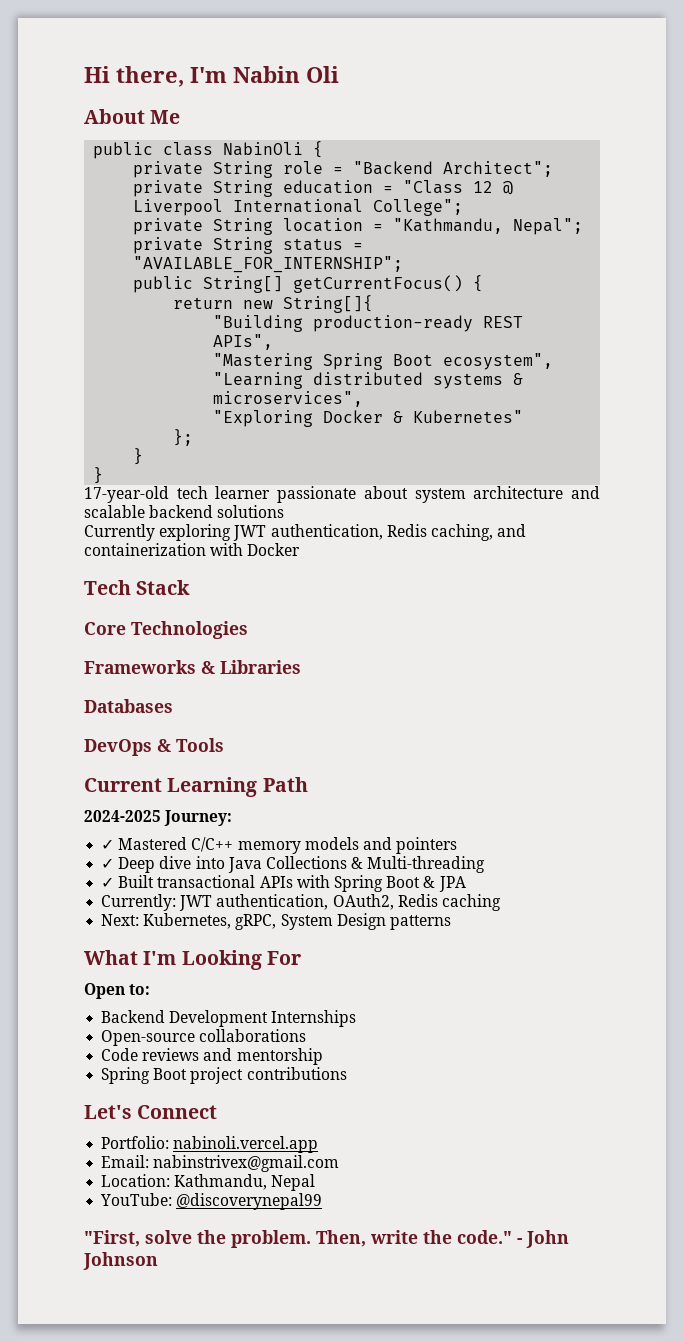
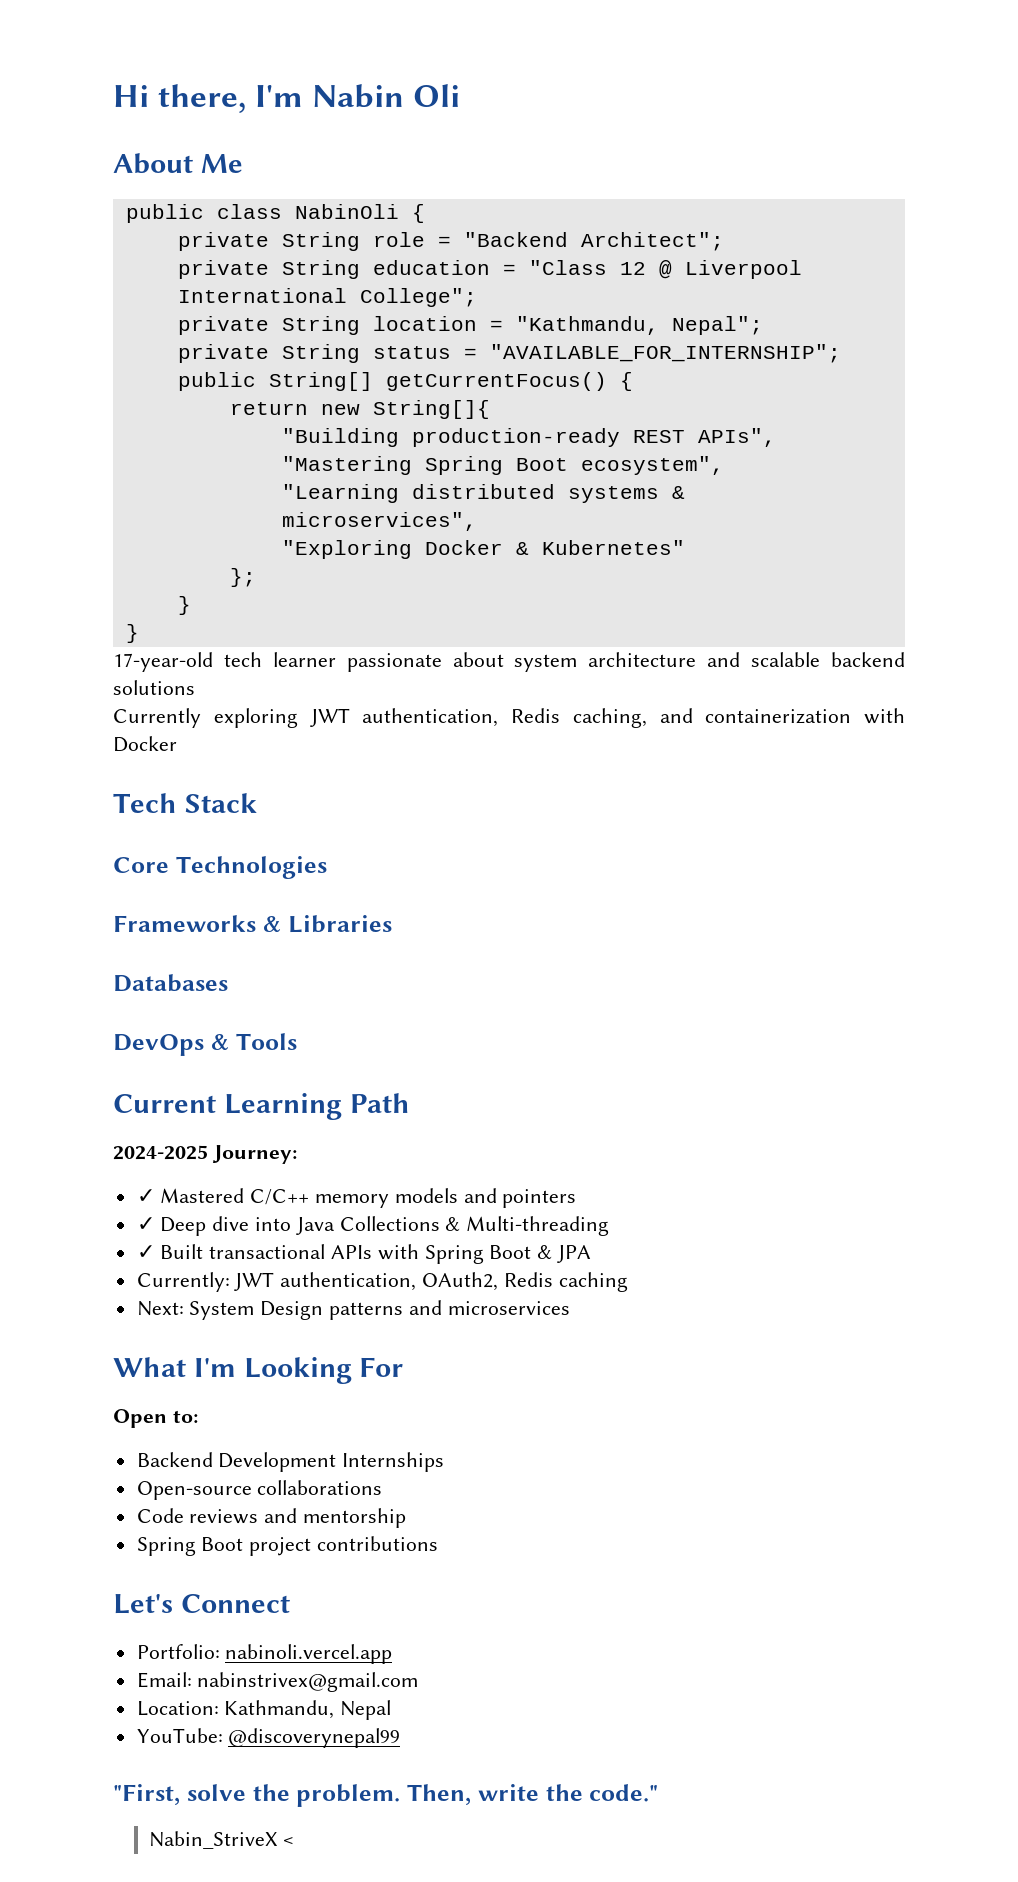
- Next: Kubernetes, gRPC, System Design patterns
+ Next: System Design patterns and microservices
- Then, write the code." - John Johnson
+ Then, write the code."
+ Nabin_StriveX <

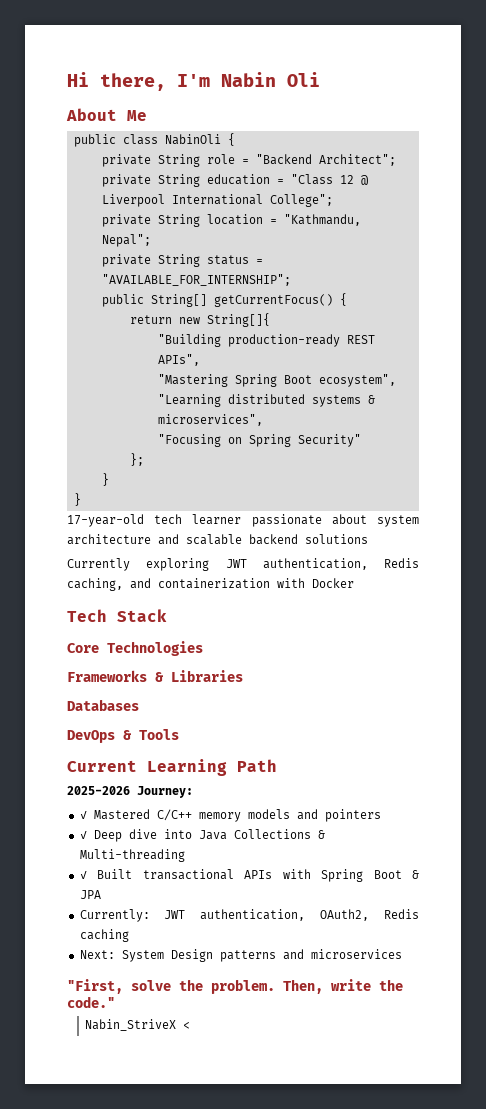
- "Exploring Docker & Kubernetes"
+ "Focusing on Spring Security"
- 2024-2025 Journey:
+ 2025-2026 Journey:
- What I'm Looking For
- Open to:
- Backend Development Internships
- Open-source collaborations
- Code reviews and mentorship
- Spring Boot project contributions
- Let's Connect
- Portfolio: nabinoli.vercel.app
- Email: nabinstrivex@gmail.com
- Location: Kathmandu, Nepal
- YouTube: @discoverynepal99

